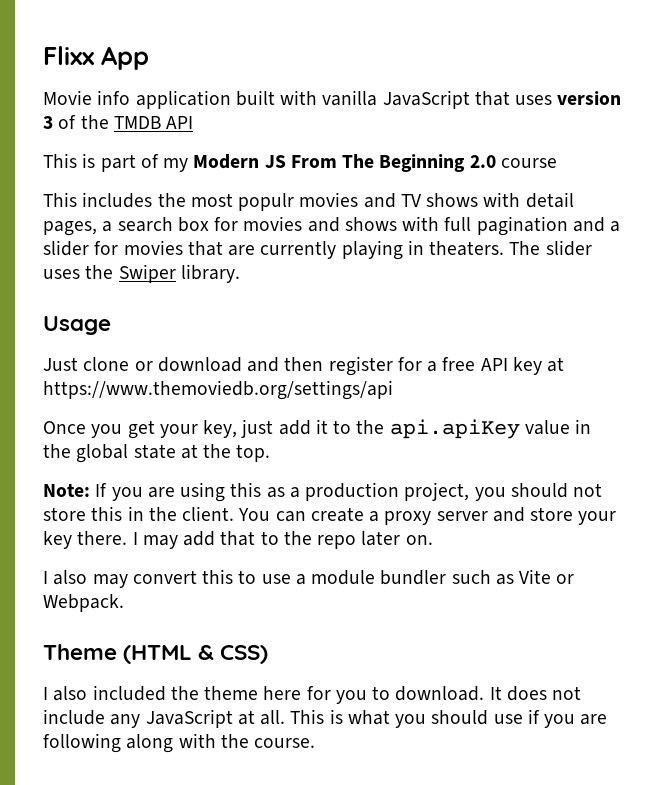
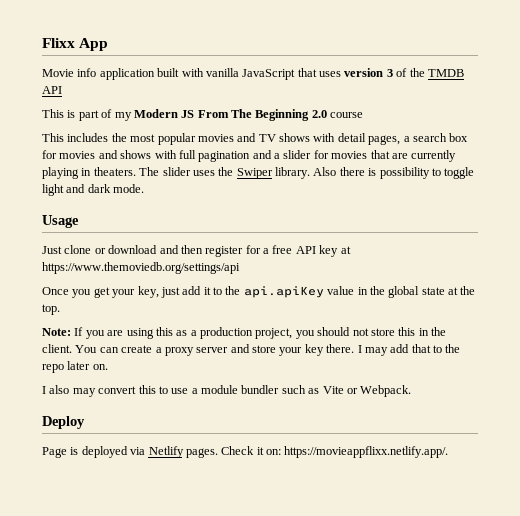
- This includes the most populr movies and TV shows with detail pages, a search box for movies and shows with full pagination and a slider for movies that are currently playing in theaters.
+ This includes the most popular movies and TV shows with detail pages, a search box for movies and shows with full pagination and a slider for movies that are currently playing in theaters.
+ Also there is possibility to toggle light and dark mode.
- Theme (HTML & CSS)
- I also included the theme here for you to download. It does not include any JavaScript at all. This is what you should use if you are following along with the course.
+ Deploy
+ Page is deployed via Netlify pages. Check it on: https://movieappflixx.netlify.app/.

